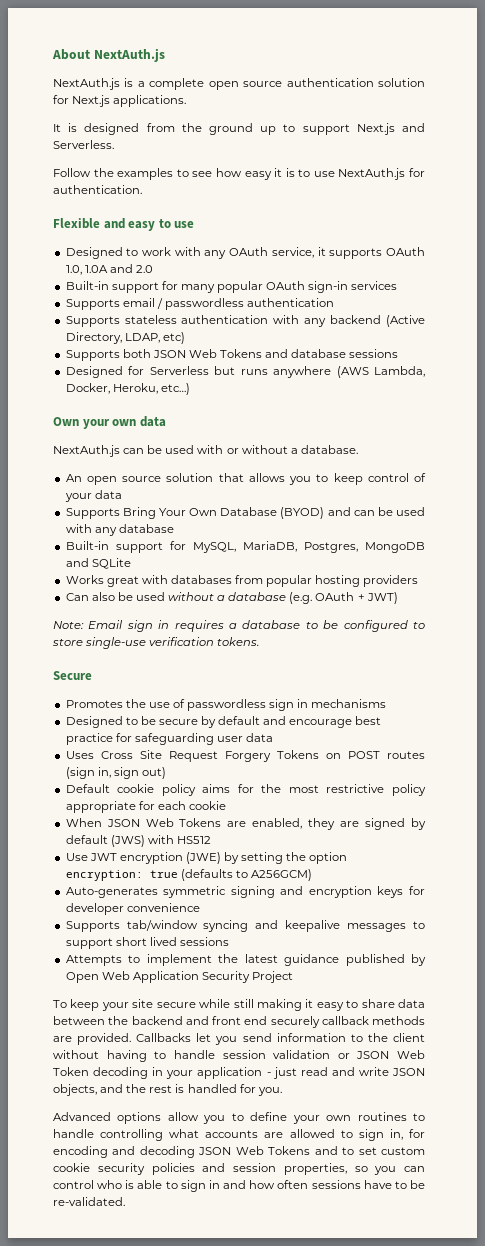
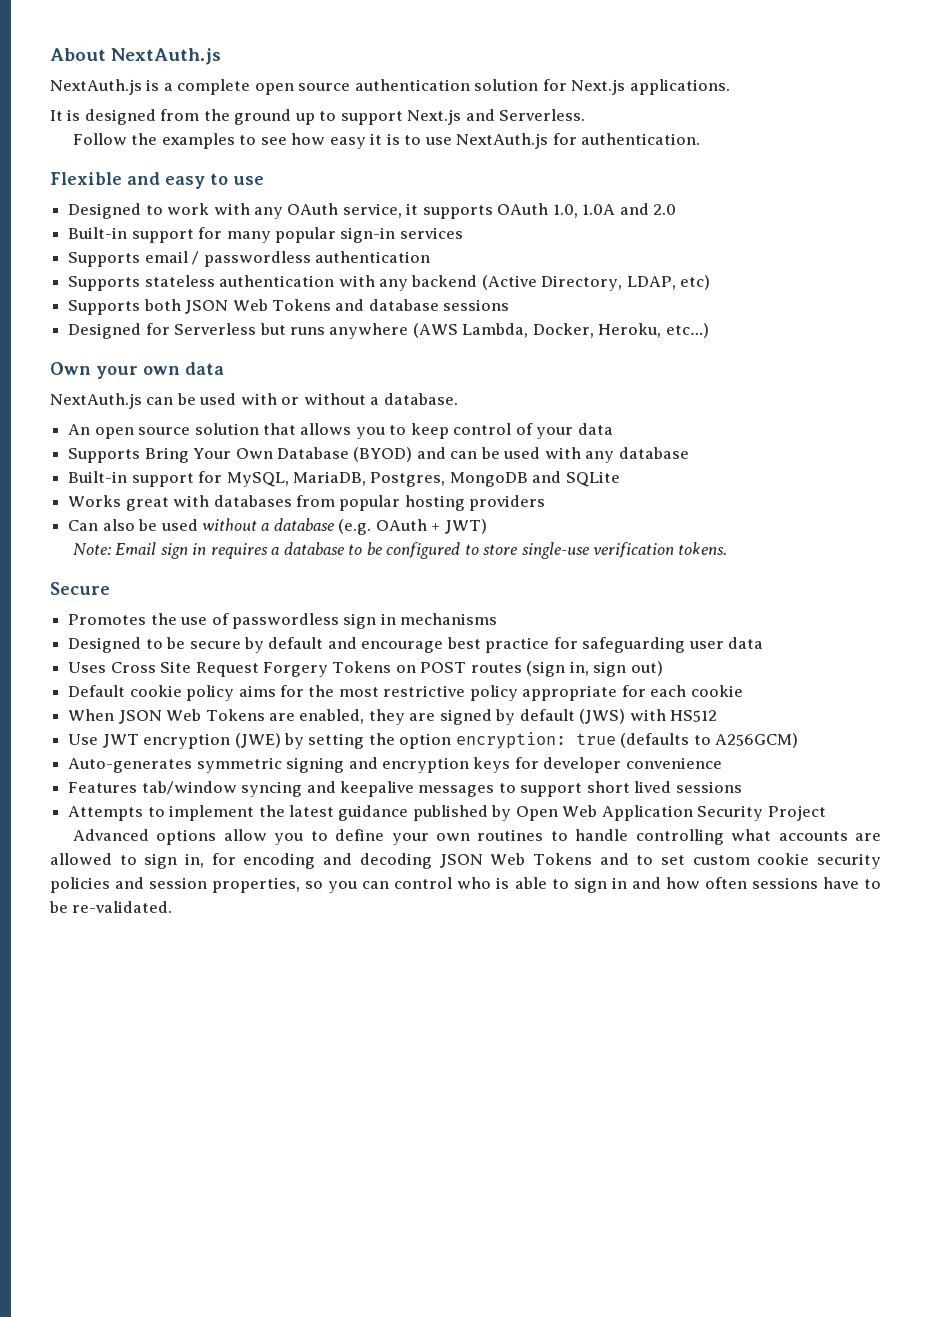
- Built-in support for many popular OAuth sign-in services
+ Built-in support for many popular sign-in services
- Supports tab/window syncing and keepalive messages to support short lived sessions
+ Features tab/window syncing and keepalive messages to support short lived sessions
- To keep your site secure while still making it easy to share data between the backend and front end securely callback methods are provided. Callbacks let you send information to the client without having to handle session validation or JSON Web Token decoding in your application - just read and write JSON objects, and the rest is handled for you.

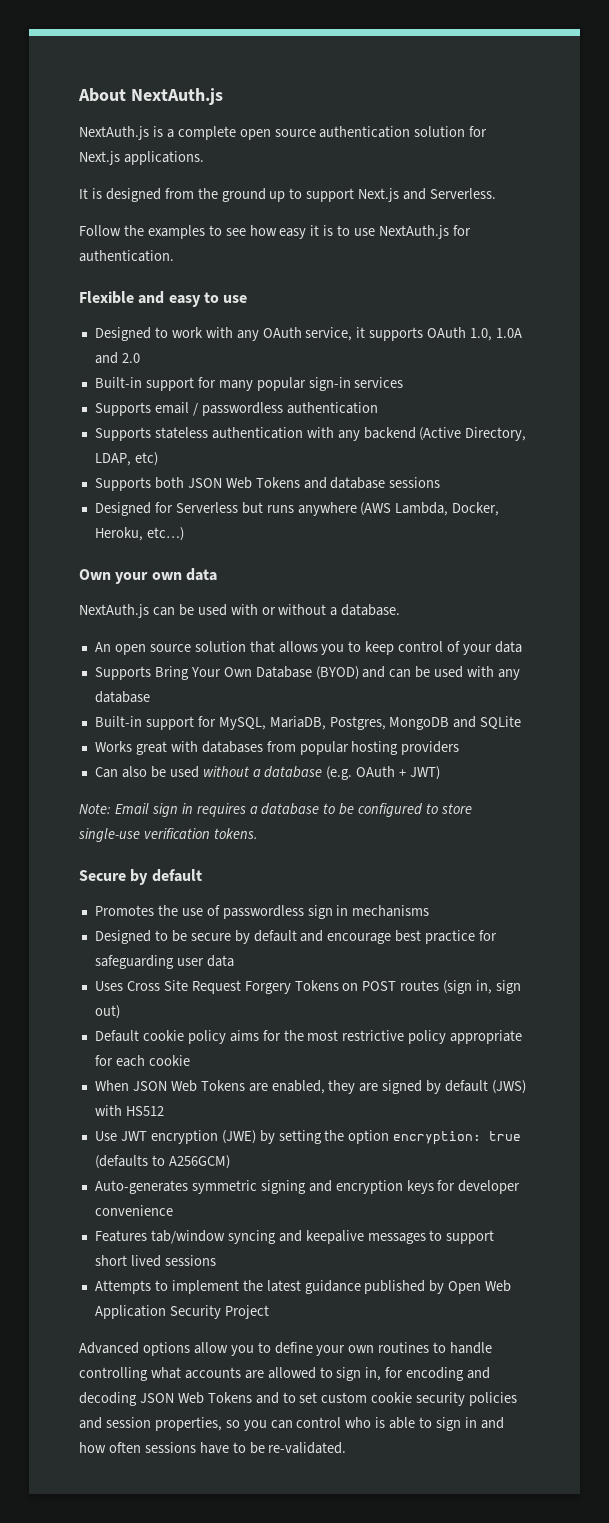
- Secure
+ Secure by default

